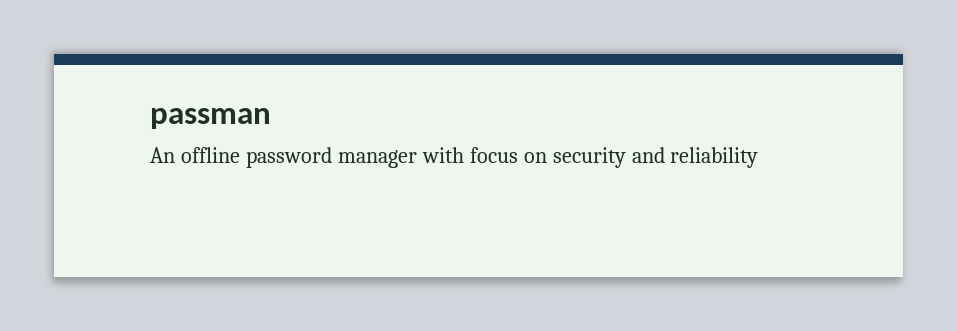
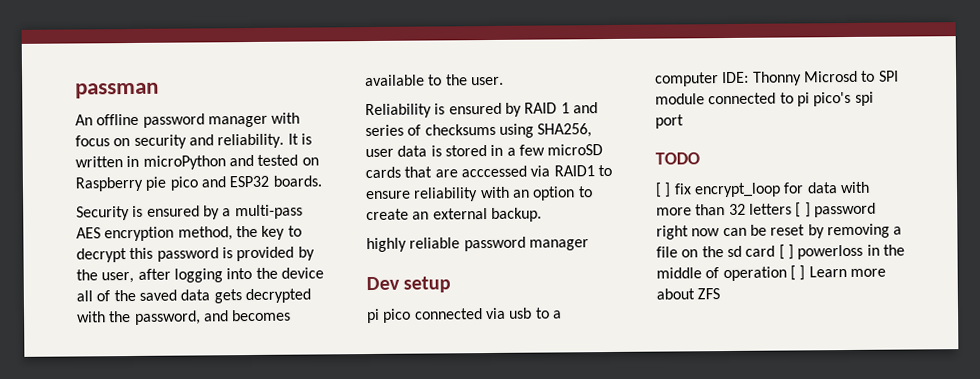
- An offline password manager with focus on security and reliability
+ An offline password manager with focus on security and reliability. It is written in microPython and tested on Raspberry pie pico and ESP32 boards.
+ Security is ensured by a multi-pass AES encryption method, the key to decrypt this password is provided by the user, after logging into the device all of the saved data gets decrypted with the password, and becomes available to the user.
+ Reliability is ensured by RAID 1 and series of checksums using SHA256, user data is stored in a few microSD cards that are acccessed via RAID1 to ensure reliability with an option to create an external backup.
+ highly reliable password manager
+ Dev setup
+ pi pico connected via usb to a computer IDE: Thonny Microsd to SPI module connected to pi pico's spi port
+ TODO
+ [ ] fix encrypt_loop for data with more than 32 letters [ ] password right now can be reset by removing a file on the sd card [ ] powerloss in the middle of operation [ ] Learn more about ZFS

